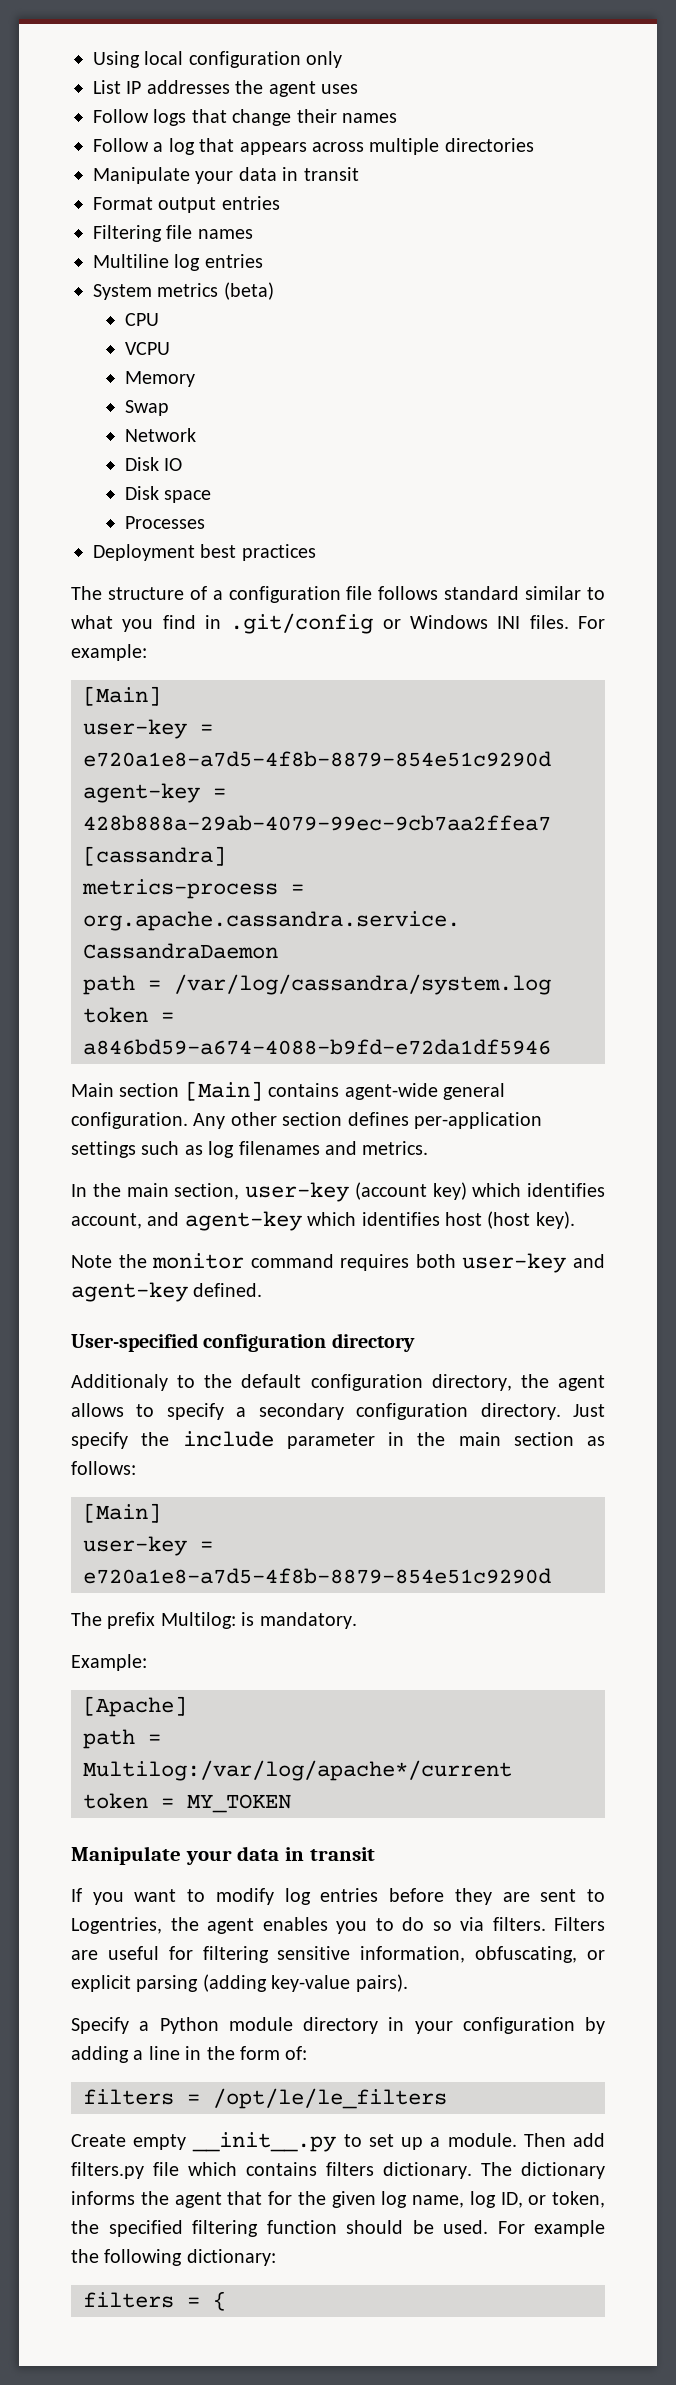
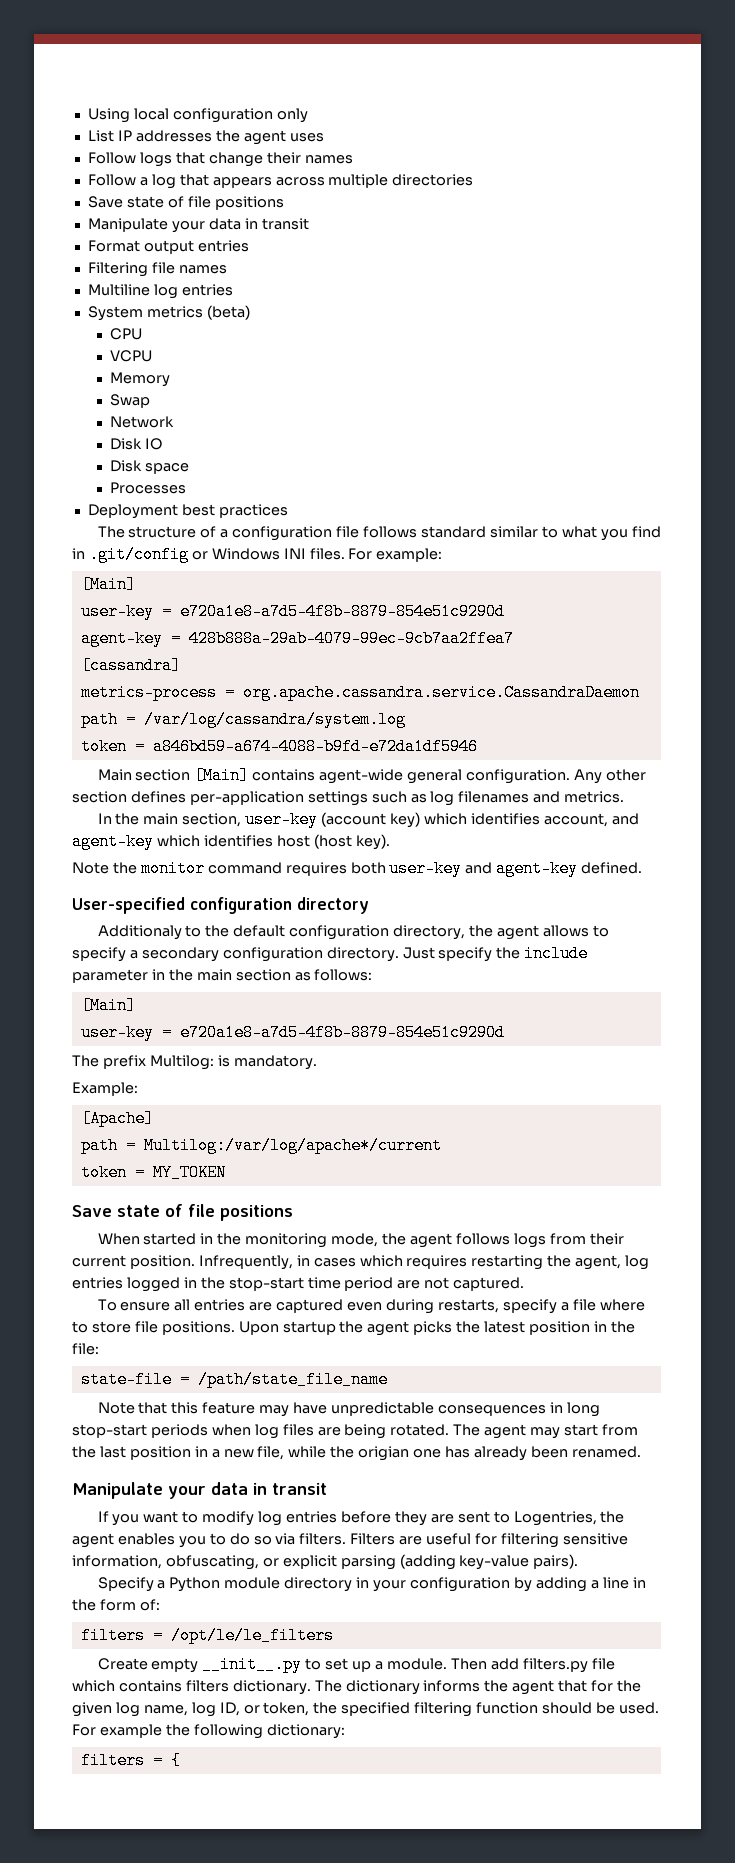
  Follow a log that appears across multiple directories
+ Save state of file positions
  token = MY_TOKEN
+ Save state of file positions
+ When started in the monitoring mode, the agent follows logs from their current position. Infrequently, in cases which requires restarting the agent, log entries logged in the stop-start time period are not captured.
+ To ensure all entries are captured even during restarts, specify a file where to store file positions. Upon startup the agent picks the latest position in the file:
+ state-file = /path/state_file_name
+ Note that this feature may have unpredictable consequences in long stop-start periods when log files are being rotated. The agent may start from the last position in a new file, while the origian one has already been renamed.

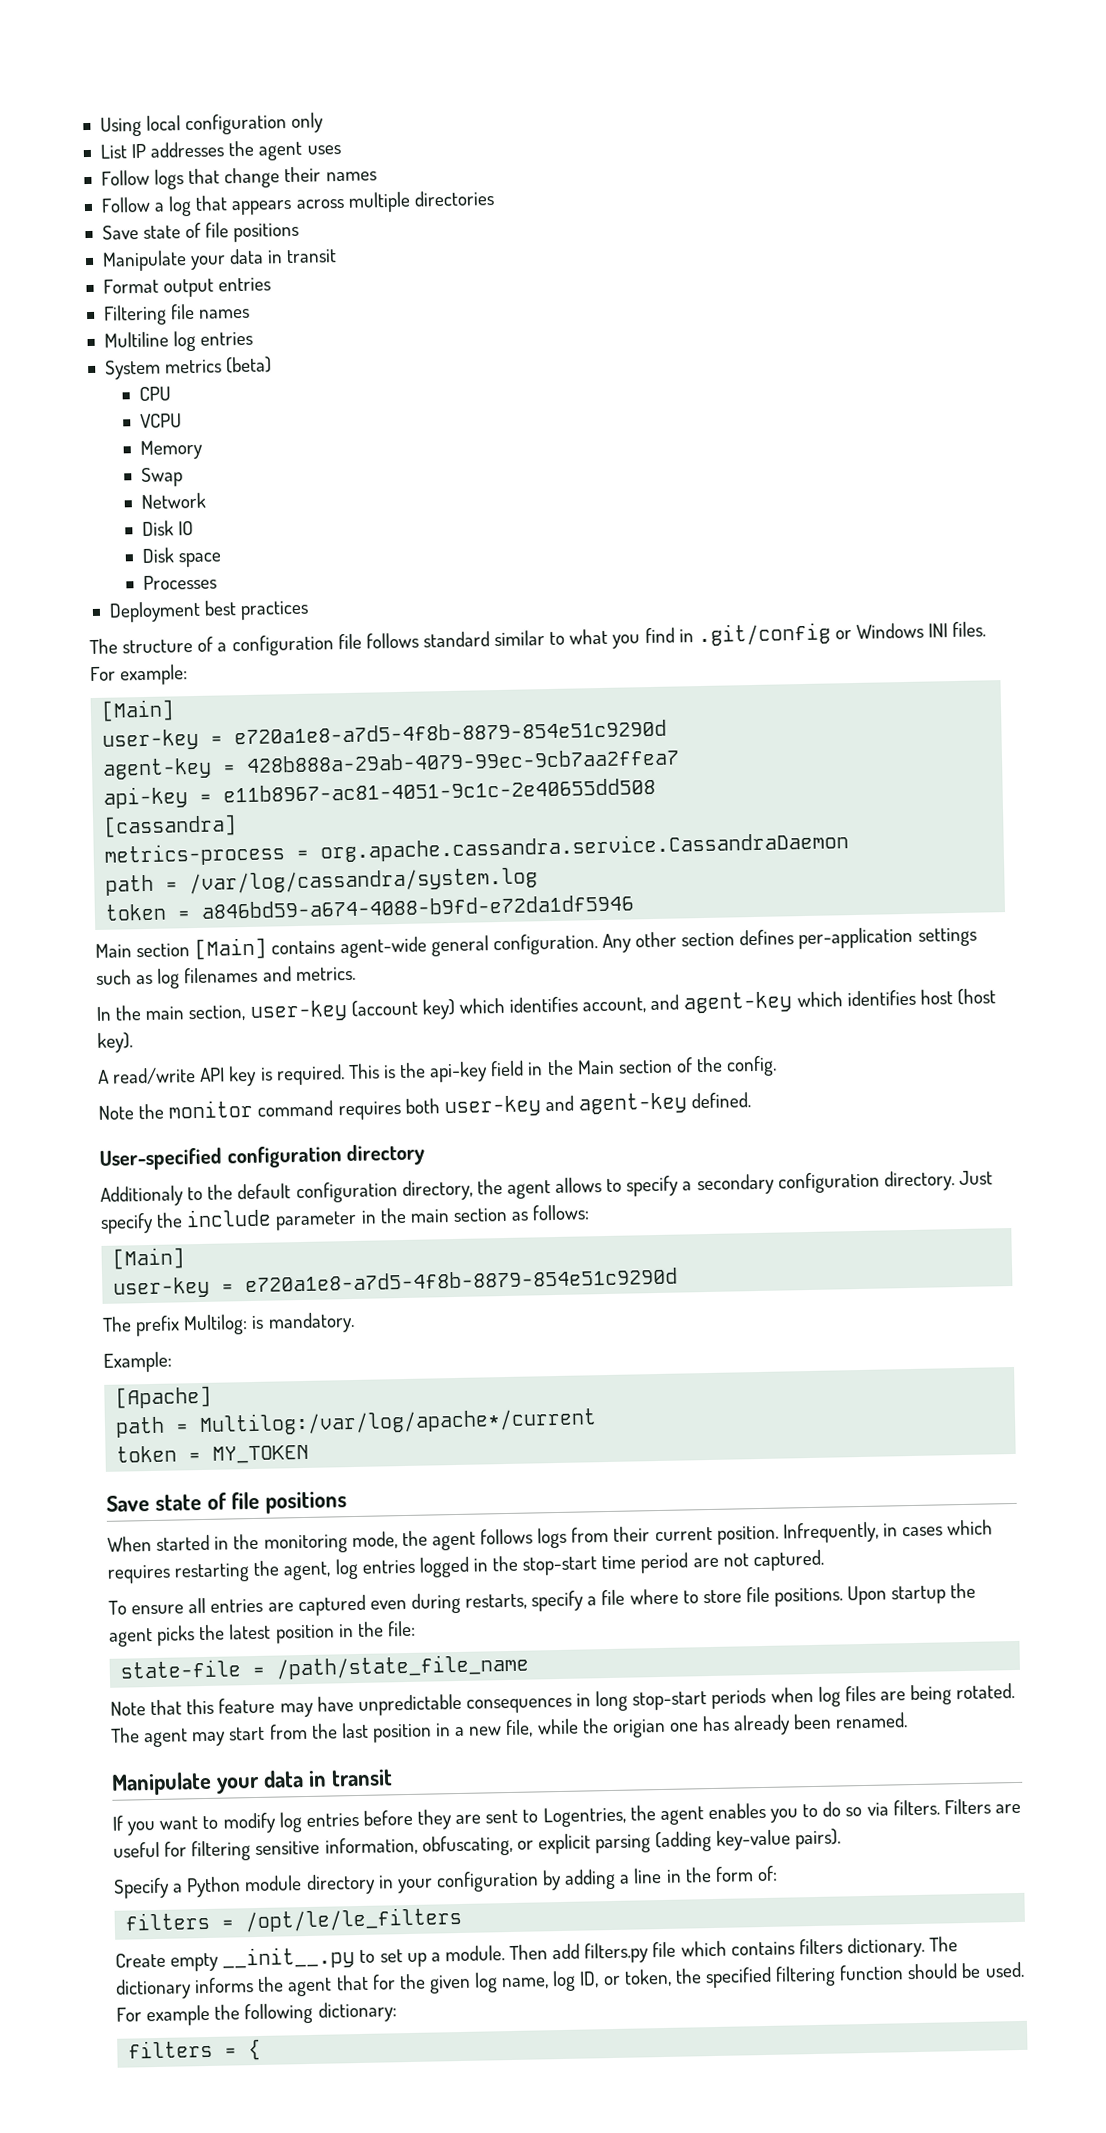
+ api-key = e11b8967-ac81-4051-9c1c-2e40655dd508
+ A read/write API key is required. This is the api-key field in the Main section of the config.

